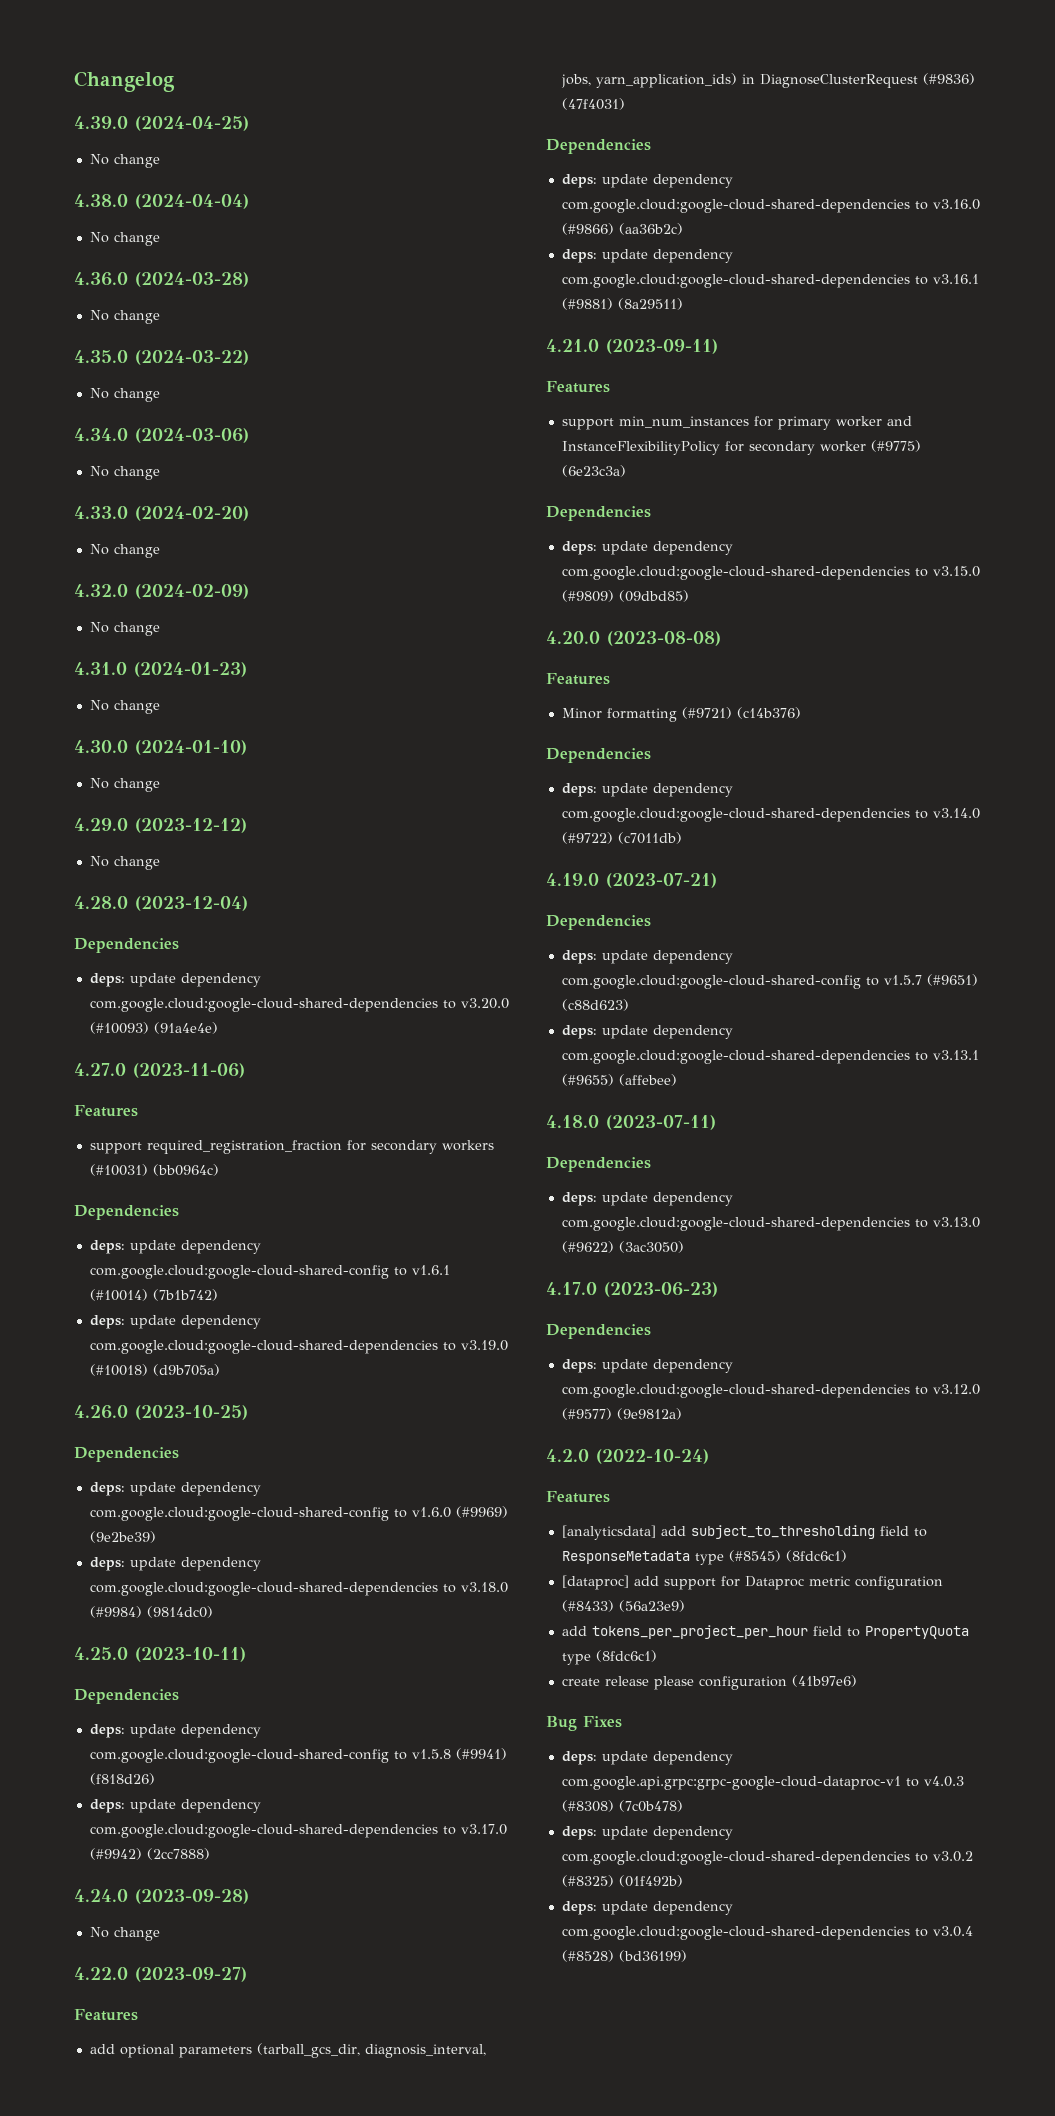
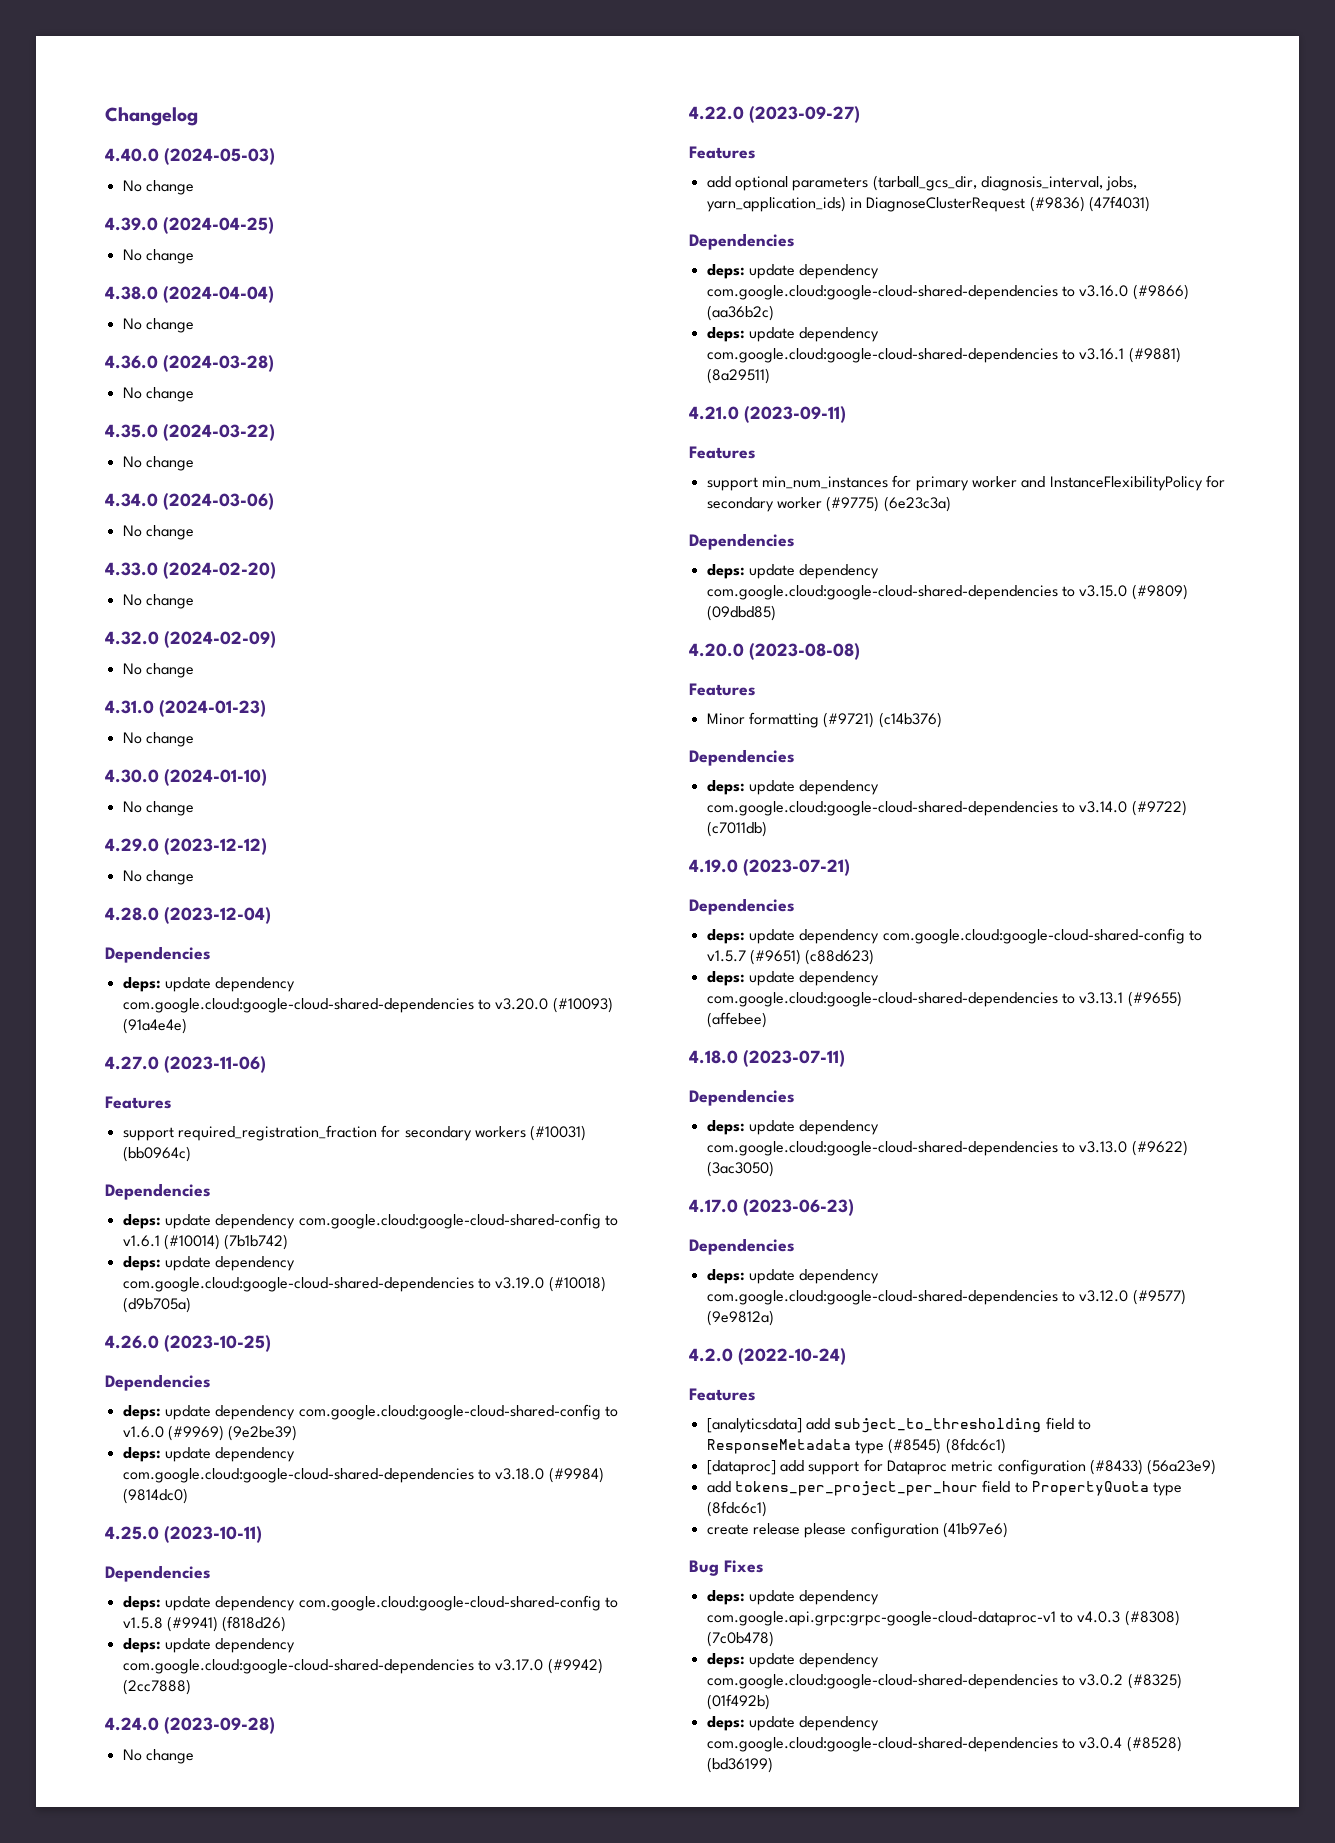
+ 4.40.0 (2024-05-03)
+ No change

